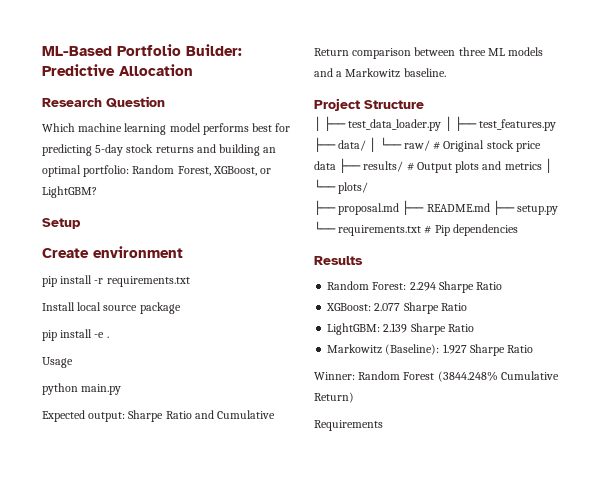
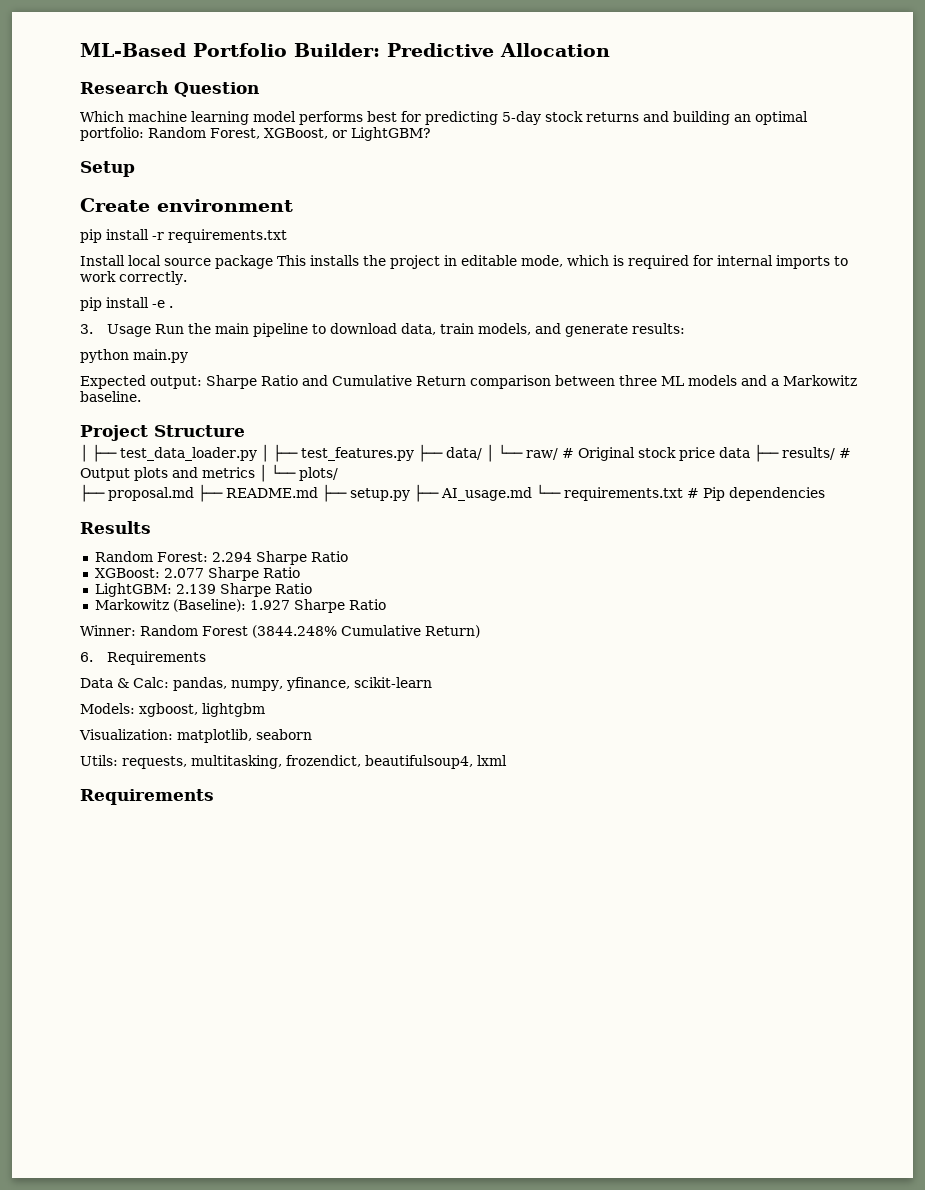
- Install local source package
+ Install local source package This installs the project in editable mode, which is required for internal imports to work correctly.
- Usage
+ 3. Usage Run the main pipeline to download data, train models, and generate results:
- ├── proposal.md ├── README.md ├── setup.py └── requirements.txt # Pip dependencies
+ ├── proposal.md ├── README.md ├── setup.py ├── AI_usage.md └── requirements.txt # Pip dependencies
+ 6. Requirements
+ Data & Calc: pandas, numpy, yfinance, scikit-learn
+ Models: xgboost, lightgbm
+ Visualization: matplotlib, seaborn
+ Utils: requests, multitasking, frozendict, beautifulsoup4, lxml

